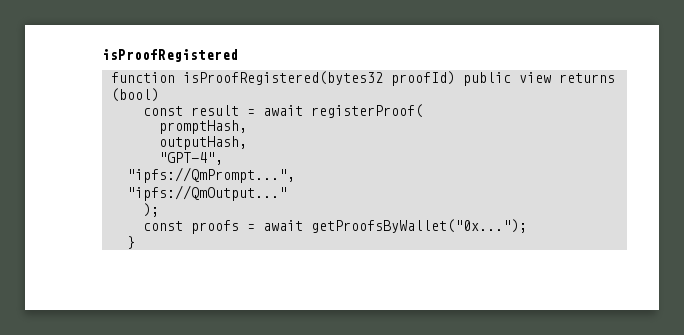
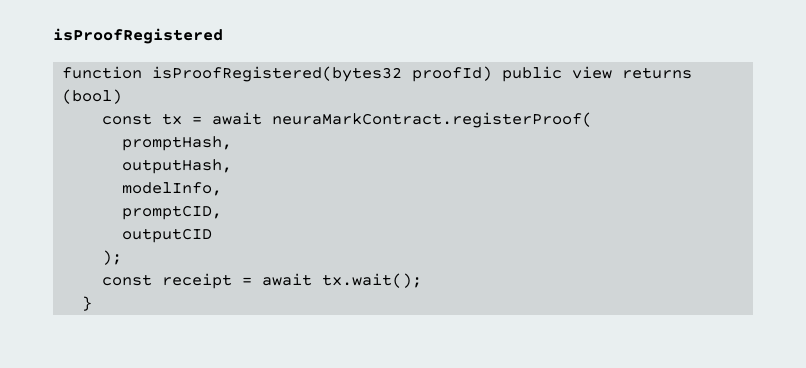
- const result = await registerProof(
+ const tx = await neuraMarkContract.registerProof(
- "GPT-4",
- "ipfs://QmPrompt...",
- "ipfs://QmOutput..."
+ modelInfo,
+ promptCID,
+ outputCID
- const proofs = await getProofsByWallet("0x...");
+ const receipt = await tx.wait();

